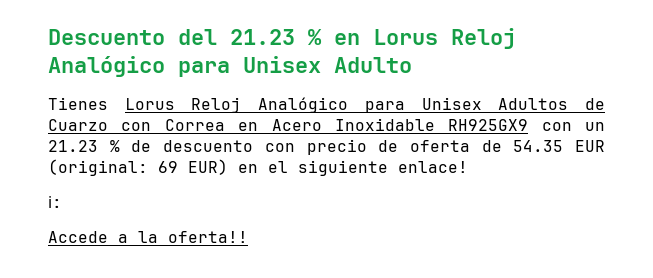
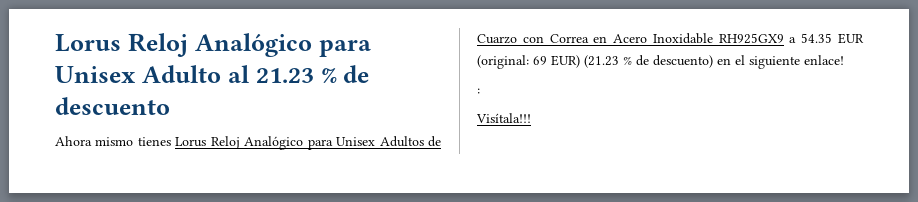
- Descuento del 21.23 % en Lorus Reloj Analógico para Unisex Adulto
- Tienes Lorus Reloj Analógico para Unisex Adultos de Cuarzo con Correa en Acero Inoxidable RH925GX9 con un 21.23 % de descuento con precio de oferta de 54.35 EUR (original: 69 EUR) en el siguiente enlace!
+ Lorus Reloj Analógico para Unisex Adulto al 21.23 % de descuento
+ Ahora mismo tienes Lorus Reloj Analógico para Unisex Adultos de Cuarzo con Correa en Acero Inoxidable RH925GX9 a 54.35 EUR (original: 69 EUR) (21.23 % de descuento) en el siguiente enlace!
- ℹ:
- Accede a la oferta!!
+ :
+ Visítala!!!

